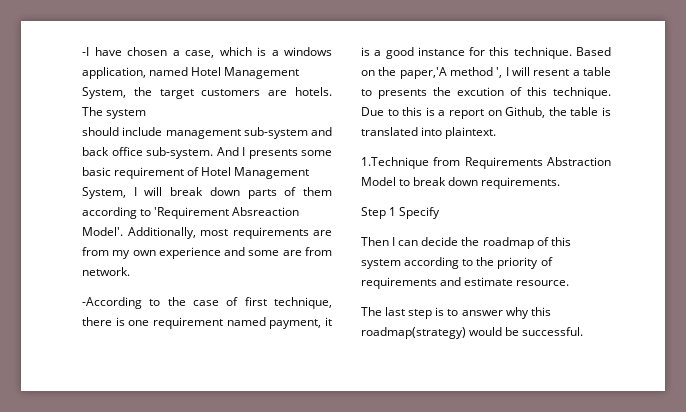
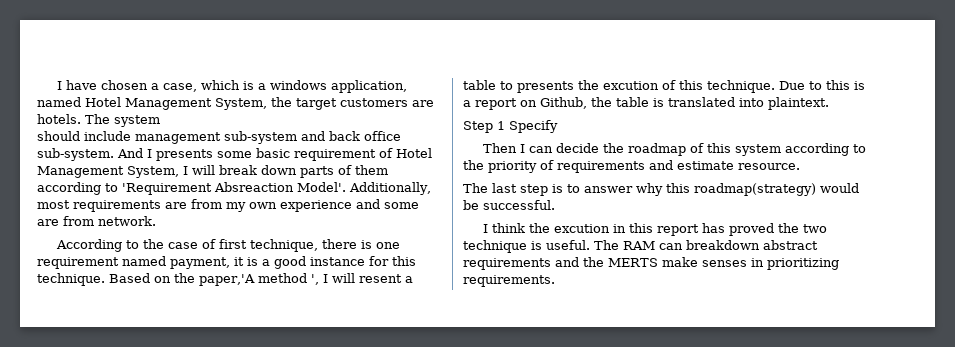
- -I have chosen a case, which is a windows application, named Hotel Management System, the target customers are hotels.
+ I have chosen a case, which is a windows application, named Hotel Management System, the target customers are hotels.
- -According to the case of first technique, there is one requirement named payment, it is a good instance for this technique.
+ According to the case of first technique, there is one requirement named payment, it is a good instance for this technique.
- 1.Technique from Requirements Abstraction Model to break down requirements.
+ I think the excution in this report has proved the two technique is useful. The RAM can breakdown abstract requirements and the MERTS make senses in prioritizing requirements.

